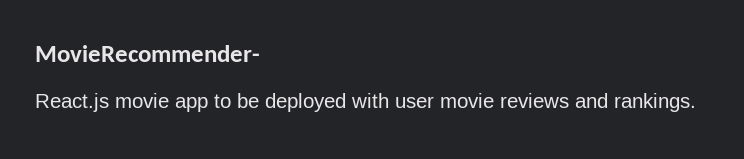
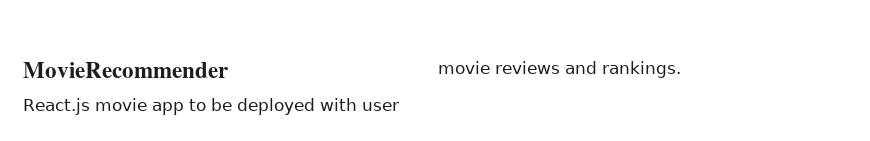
- MovieRecommender-
+ MovieRecommender

